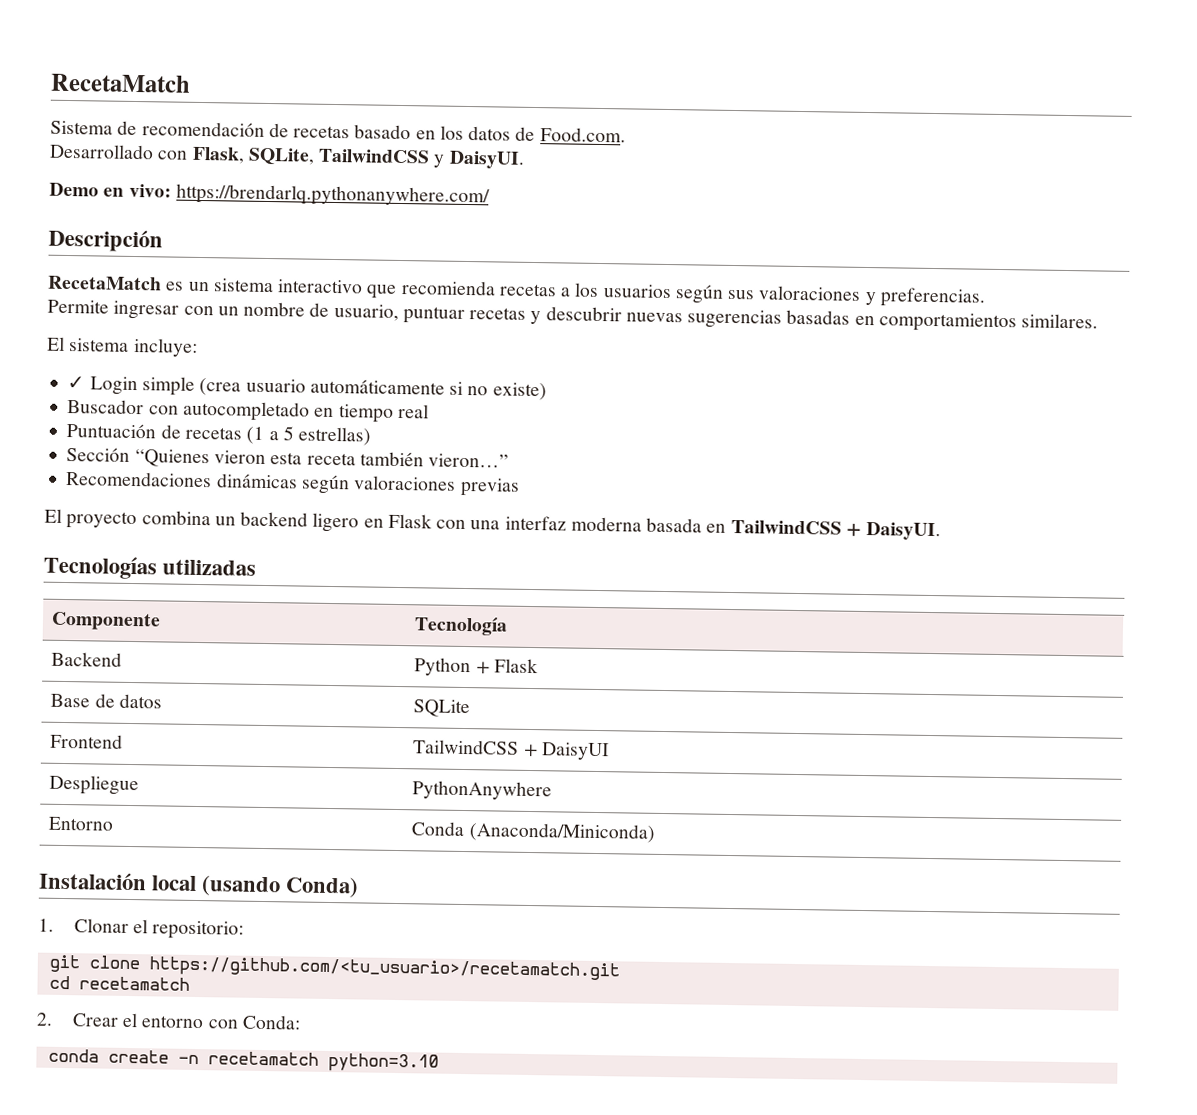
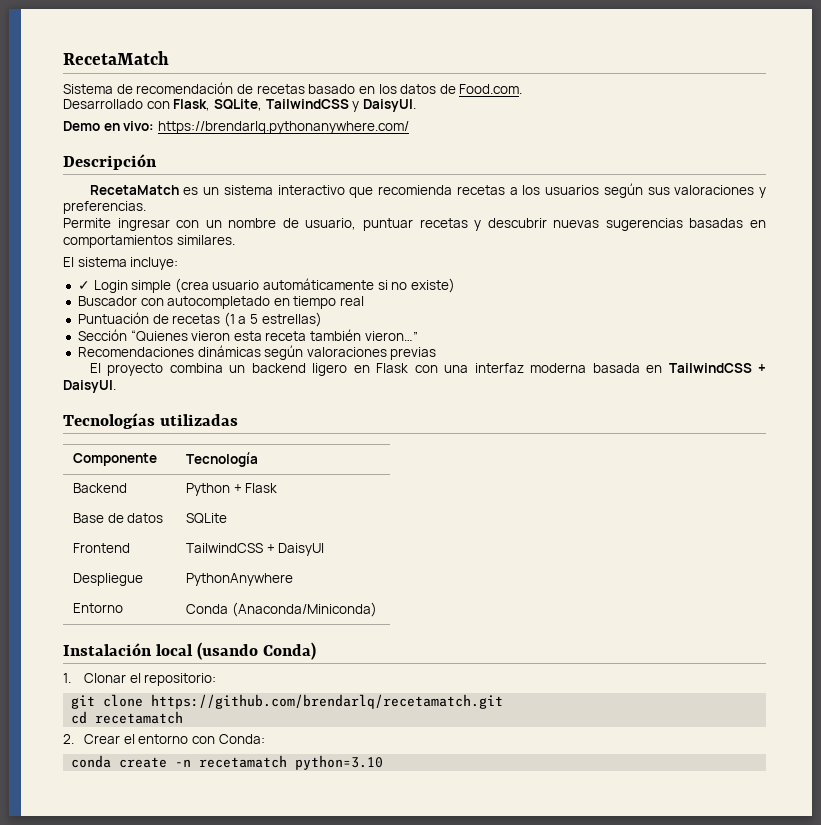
- git clone https://github.com/<tu_usuario>/recetamatch.git
+ git clone https://github.com/brendarlq/recetamatch.git

